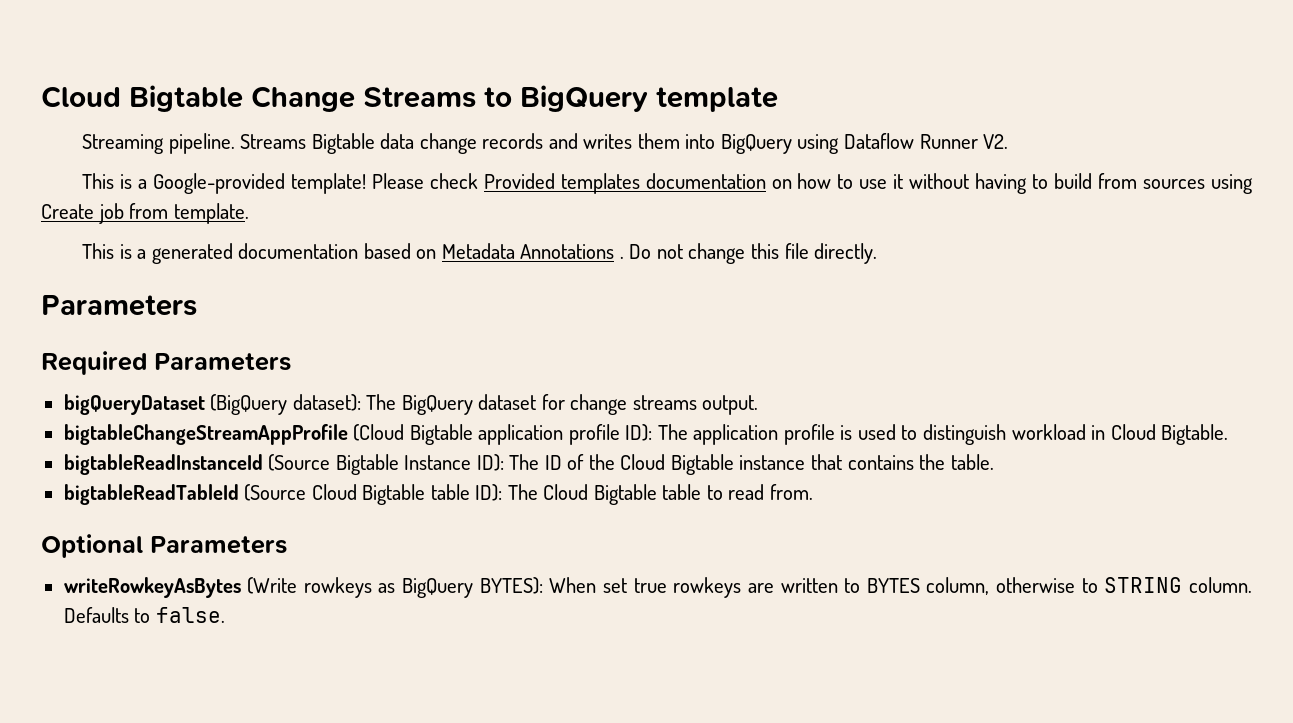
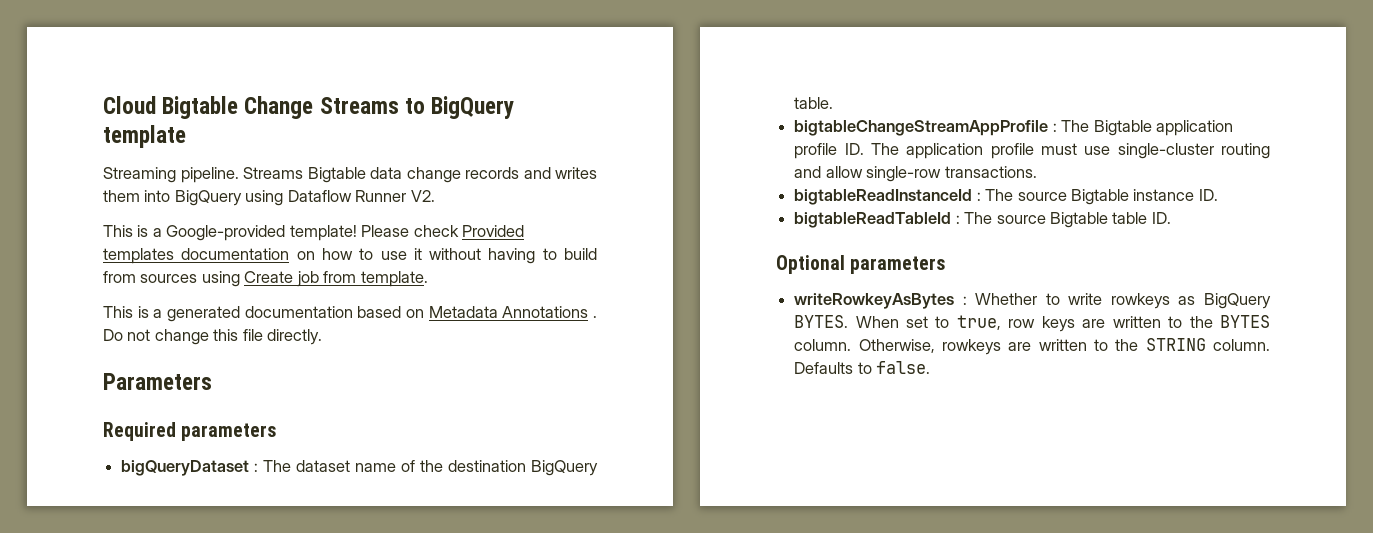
- Required Parameters
+ Required parameters
- bigQueryDataset (BigQuery dataset): The BigQuery dataset for change streams output.
+ bigQueryDataset : The dataset name of the destination BigQuery table.
- bigtableChangeStreamAppProfile (Cloud Bigtable application profile ID): The application profile is used to distinguish workload in Cloud Bigtable.
- bigtableReadInstanceId (Source Bigtable Instance ID): The ID of the Cloud Bigtable instance that contains the table.
- bigtableReadTableId (Source Cloud Bigtable table ID): The Cloud Bigtable table to read from.
+ bigtableChangeStreamAppProfile : The Bigtable application profile ID. The application profile must use single-cluster routing and allow single-row transactions.
+ bigtableReadInstanceId : The source Bigtable instance ID.
+ bigtableReadTableId : The source Bigtable table ID.
- Optional Parameters
+ Optional parameters
- writeRowkeyAsBytes (Write rowkeys as BigQuery BYTES): When set true rowkeys are written to BYTES column, otherwise to STRING column.
+ writeRowkeyAsBytes : Whether to write rowkeys as BigQuery BYTES. When set to true, row keys are written to the BYTES column. Otherwise, rowkeys are written to the STRING column.

